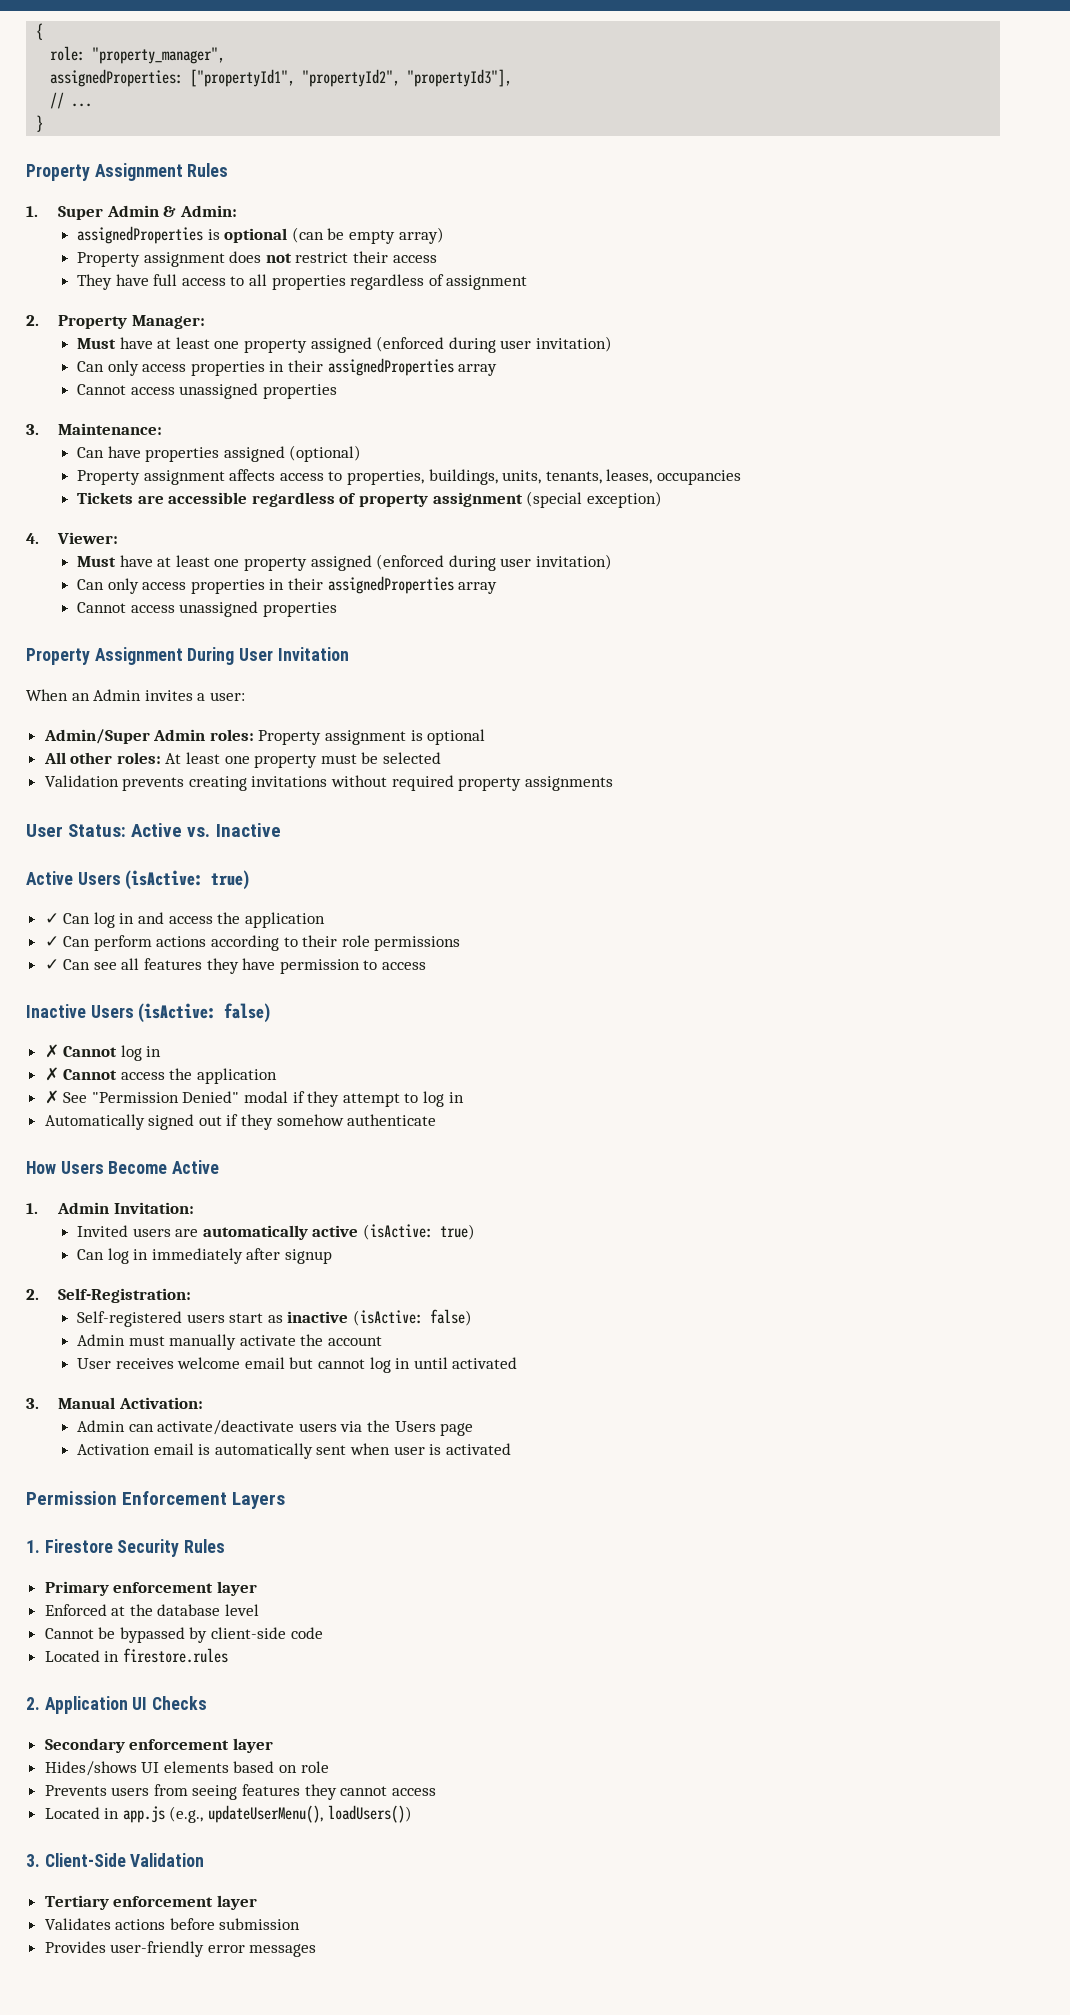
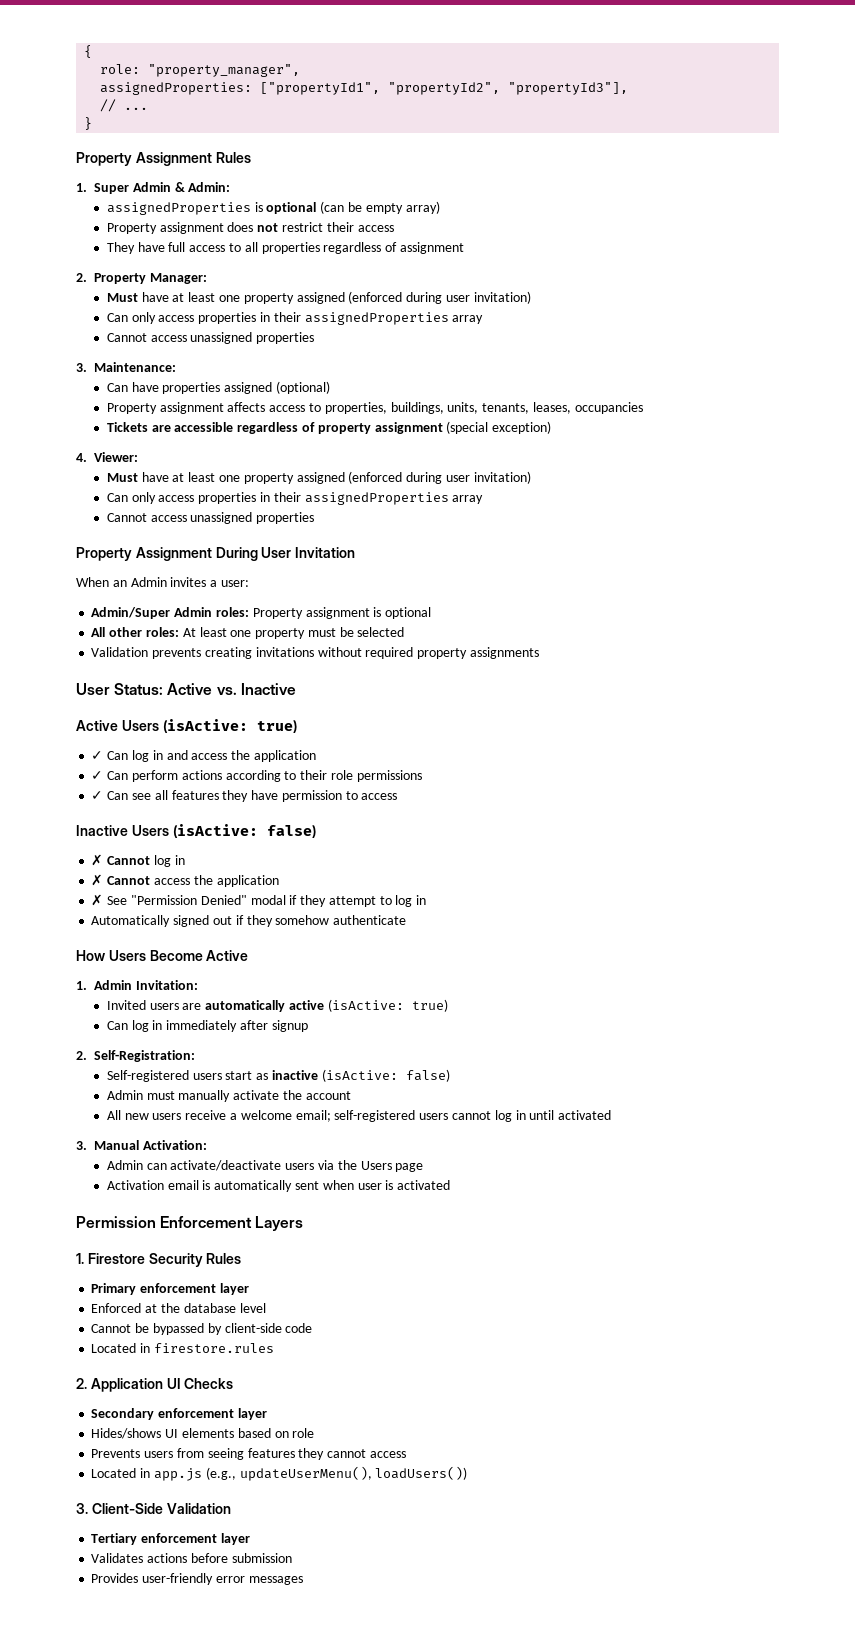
- User receives welcome email but cannot log in until activated
+ All new users receive a welcome email; self-registered users cannot log in until activated

